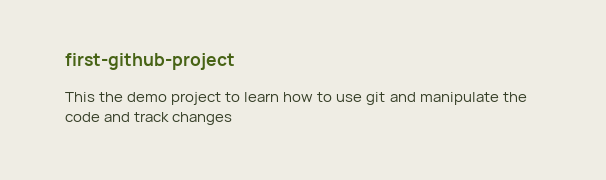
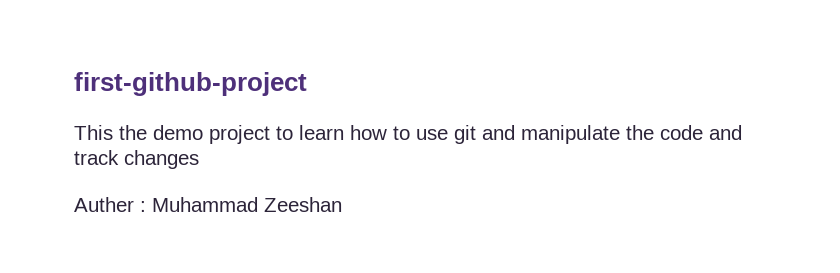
+ Auther : Muhammad Zeeshan

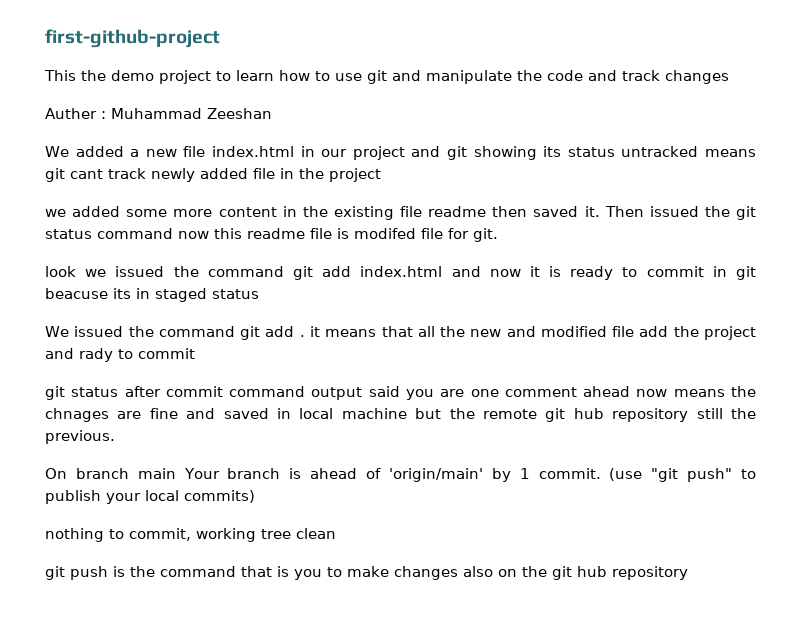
+ We added a new file index.html in our project and git showing its status untracked means git cant track newly added file in the project
+ we added some more content in the existing file readme then saved it. Then issued the git status command now this readme file is modifed file for git.
+ look we issued the command git add index.html and now it is ready to commit in git beacuse its in staged status
+ We issued the command git add . it means that all the new and modified file add the project and rady to commit
+ git status after commit command output said you are one comment ahead now means the chnages are fine and saved in local machine but the remote git hub repository still the previous.
+ On branch main Your branch is ahead of 'origin/main' by 1 commit. (use "git push" to publish your local commits)
+ nothing to commit, working tree clean
+ git push is the command that is you to make changes also on the git hub repository

